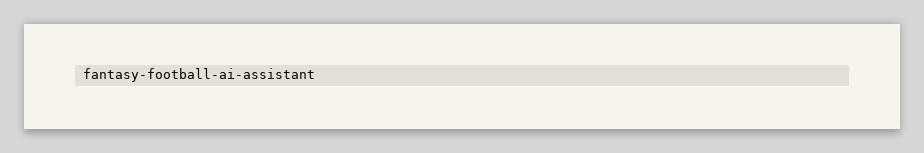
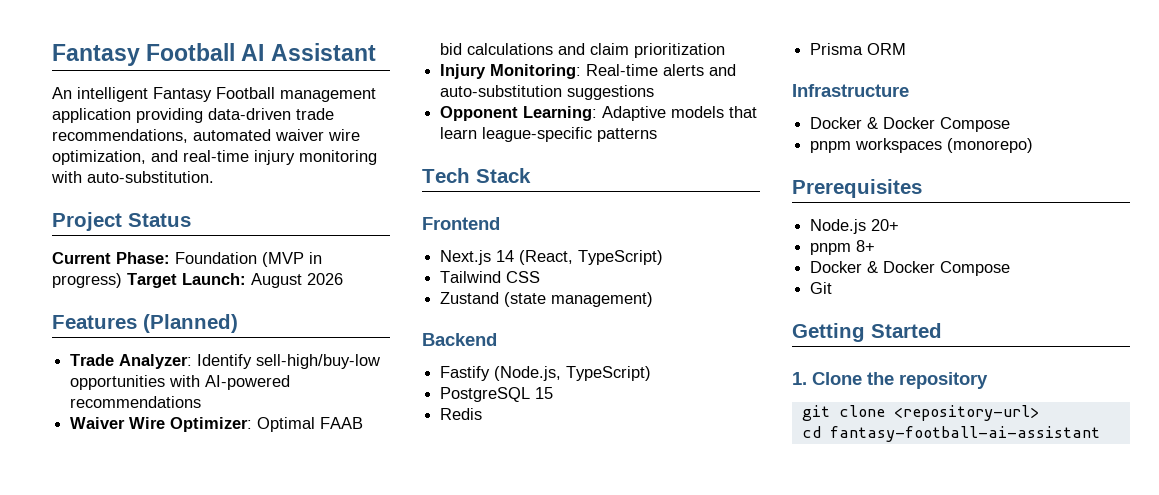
- fantasy-football-ai-assistant
+ Fantasy Football AI Assistant
+ An intelligent Fantasy Football management application providing data-driven trade recommendations, automated waiver wire optimization, and real-time injury monitoring with auto-substitution.
+ Project Status
+ Current Phase: Foundation (MVP in progress) Target Launch: August 2026
+ Features (Planned)
+ Trade Analyzer: Identify sell-high/buy-low opportunities with AI-powered recommendations
+ Waiver Wire Optimizer: Optimal FAAB bid calculations and claim prioritization
+ Injury Monitoring: Real-time alerts and auto-substitution suggestions
+ Opponent Learning: Adaptive models that learn league-specific patterns
+ Tech Stack
+ Frontend
+ Next.js 14 (React, TypeScript)
+ Tailwind CSS
+ Zustand (state management)
+ Backend
+ Fastify (Node.js, TypeScript)
+ PostgreSQL 15
+ Redis
+ Prisma ORM
+ Infrastructure
+ Docker & Docker Compose
+ pnpm workspaces (monorepo)
+ Prerequisites
+ Node.js 20+
+ pnpm 8+
+ Docker & Docker Compose
+ Git
+ Getting Started
+ 1. Clone the repository
+ git clone <repository-url>
+ cd fantasy-football-ai-assistant

